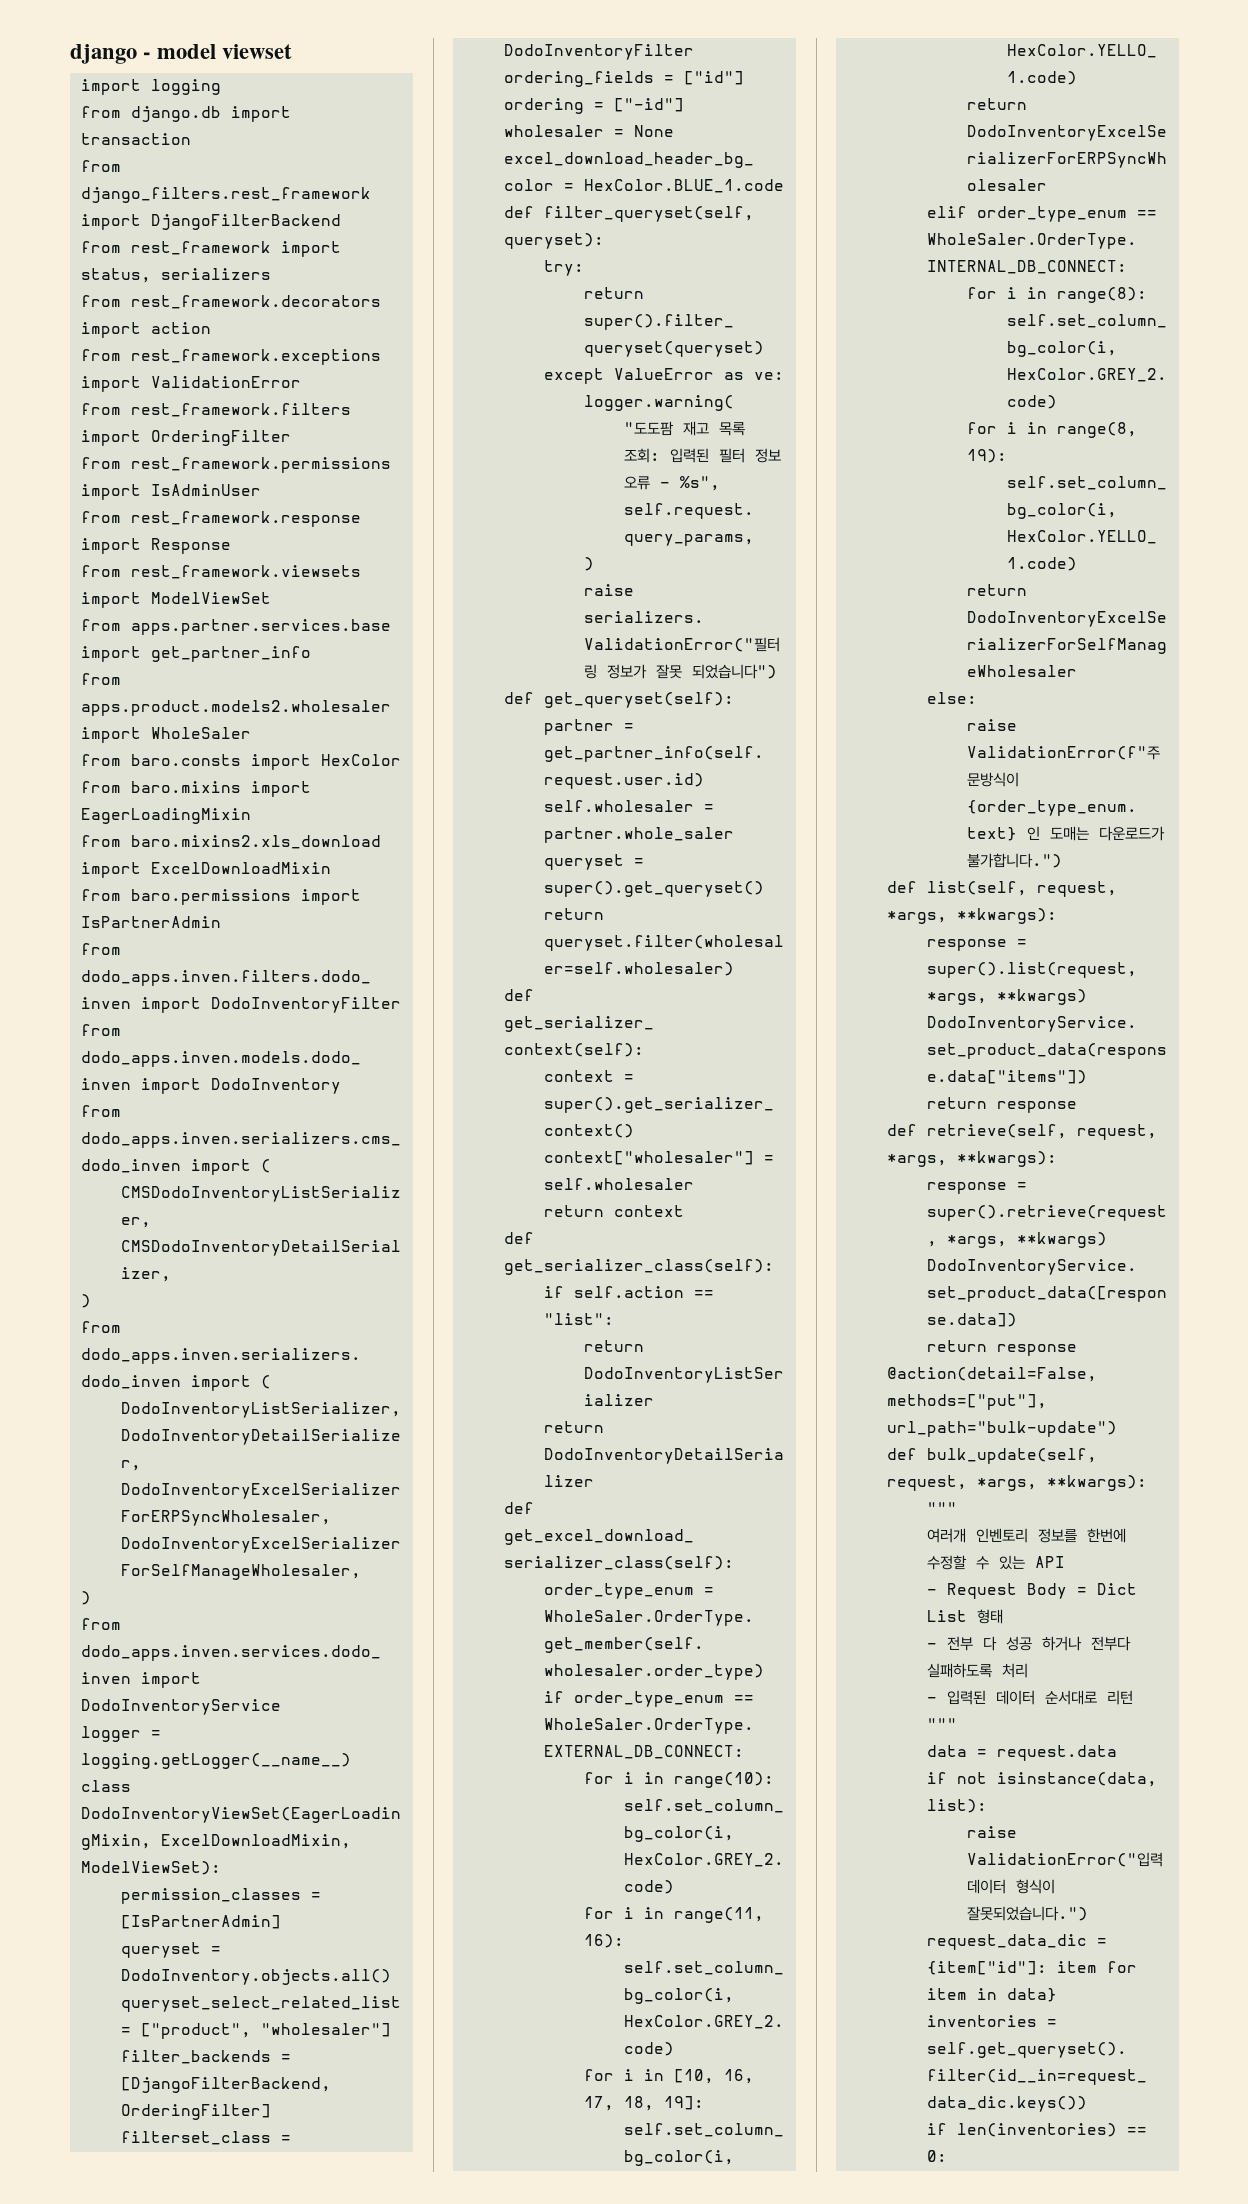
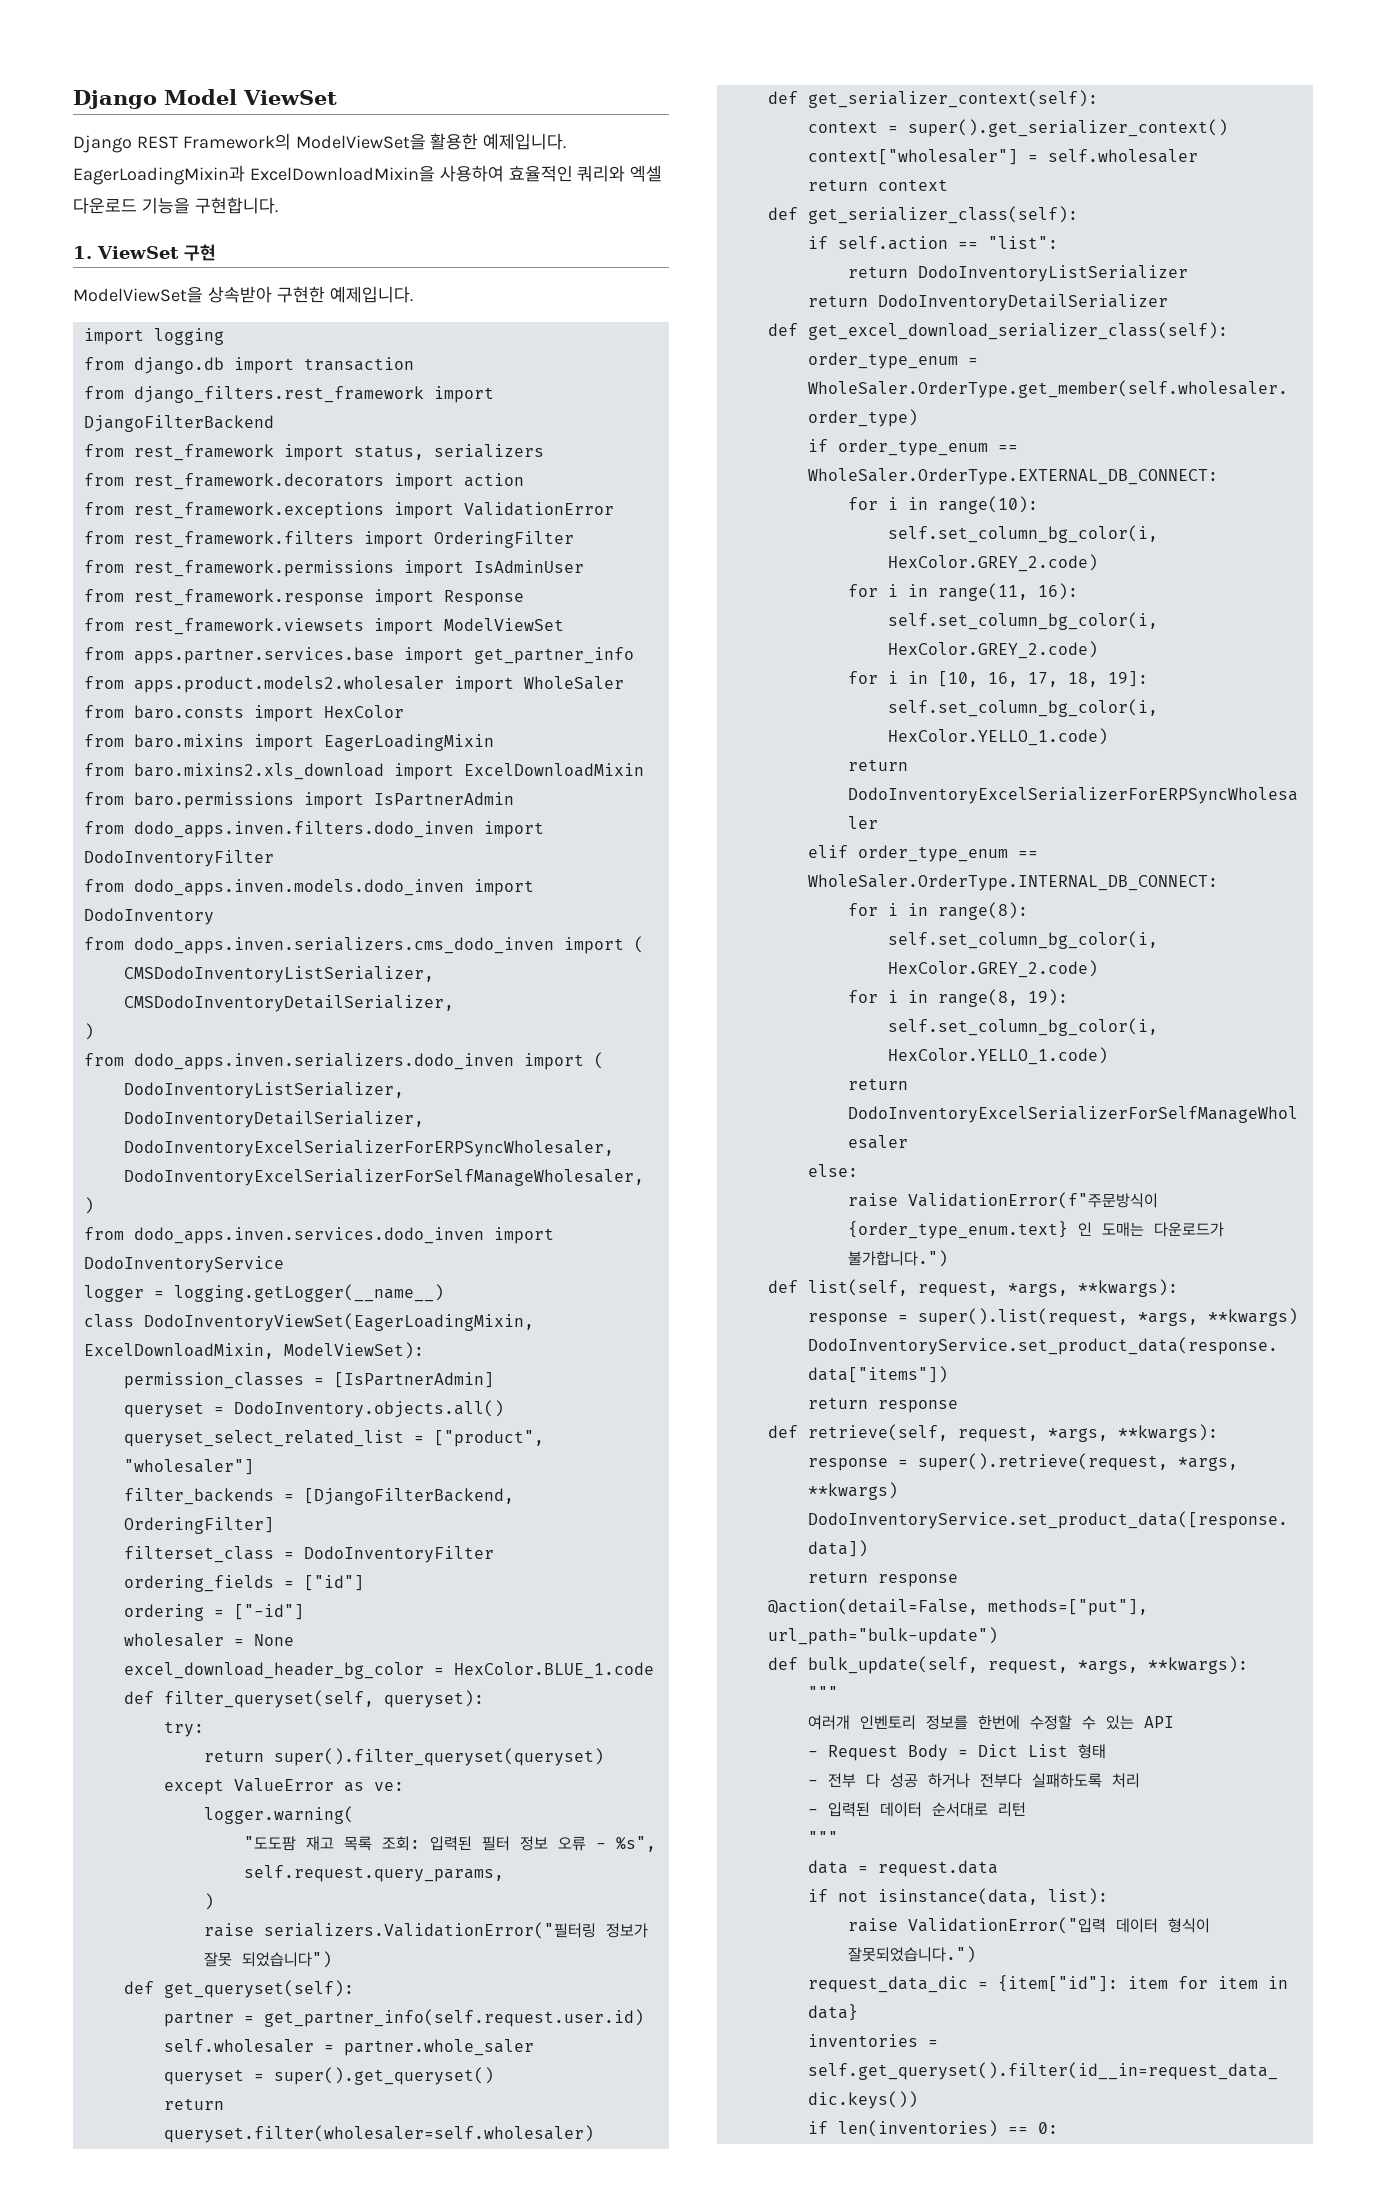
- django - model viewset
+ Django Model ViewSet
+ Django REST Framework의 ModelViewSet을 활용한 예제입니다. EagerLoadingMixin과 ExcelDownloadMixin을 사용하여 효율적인 쿼리와 엑셀 다운로드 기능을 구현합니다.
+ 1. ViewSet 구현
+ ModelViewSet을 상속받아 구현한 예제입니다.

